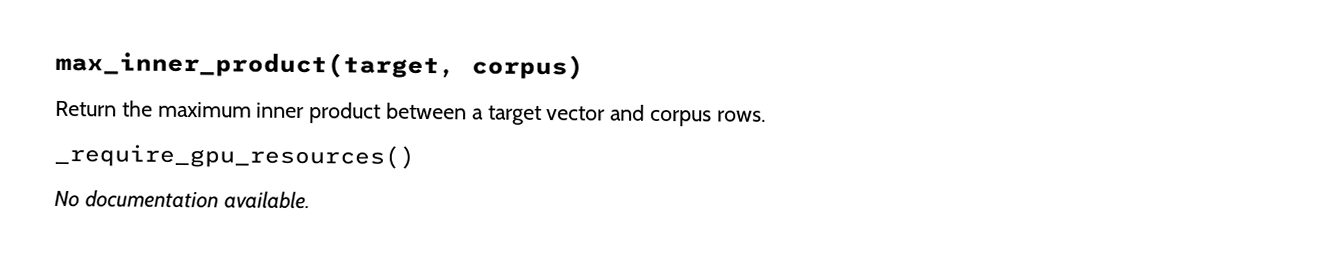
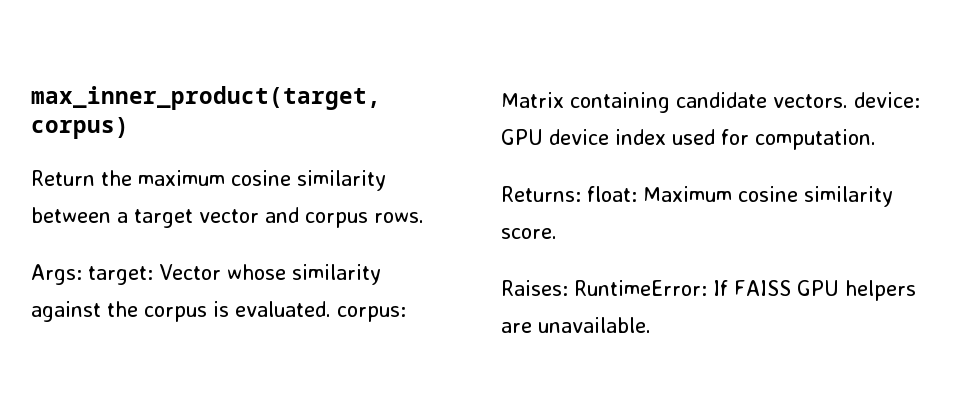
- Return the maximum inner product between a target vector and corpus rows.
+ Return the maximum cosine similarity between a target vector and corpus rows.
- _require_gpu_resources()
- No documentation available.
+ Args: target: Vector whose similarity against the corpus is evaluated. corpus: Matrix containing candidate vectors. device: GPU device index used for computation.
+ Returns: float: Maximum cosine similarity score.
+ Raises: RuntimeError: If FAISS GPU helpers are unavailable.

